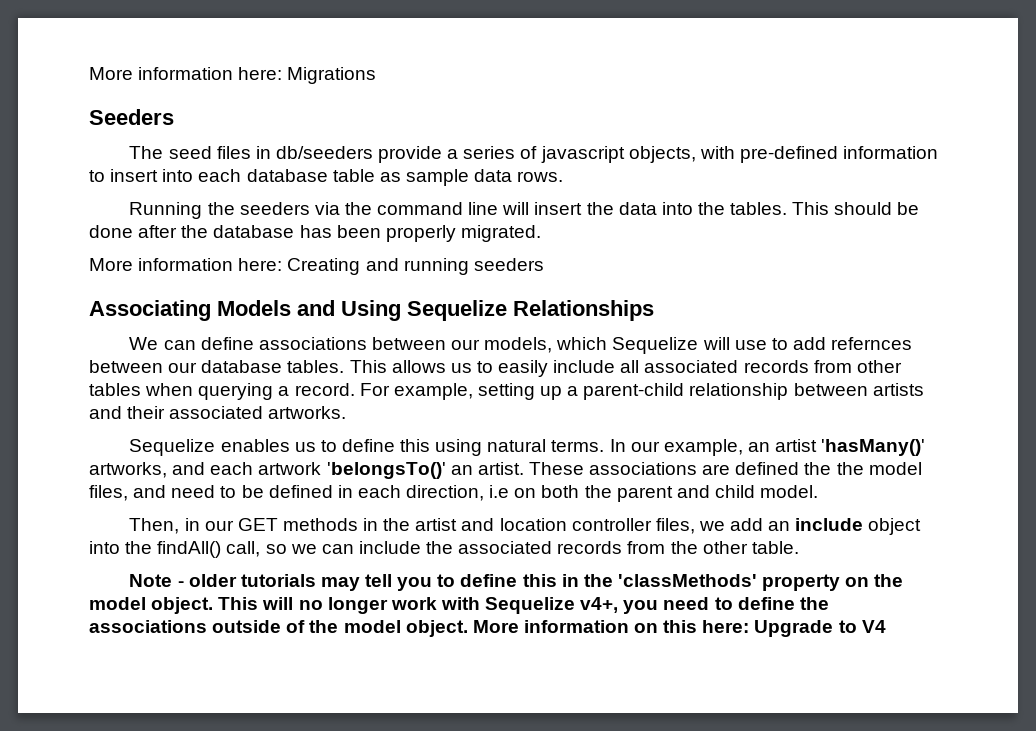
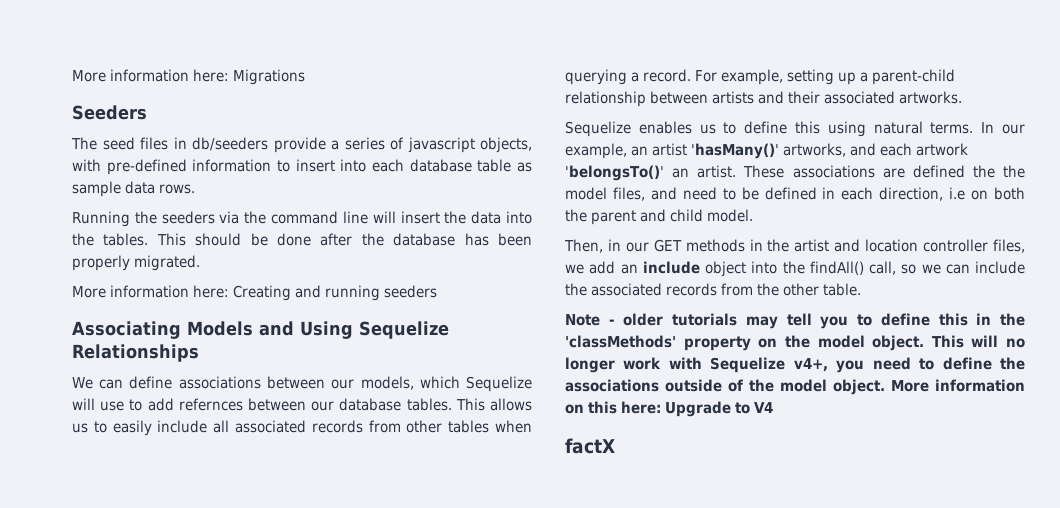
+ factX

